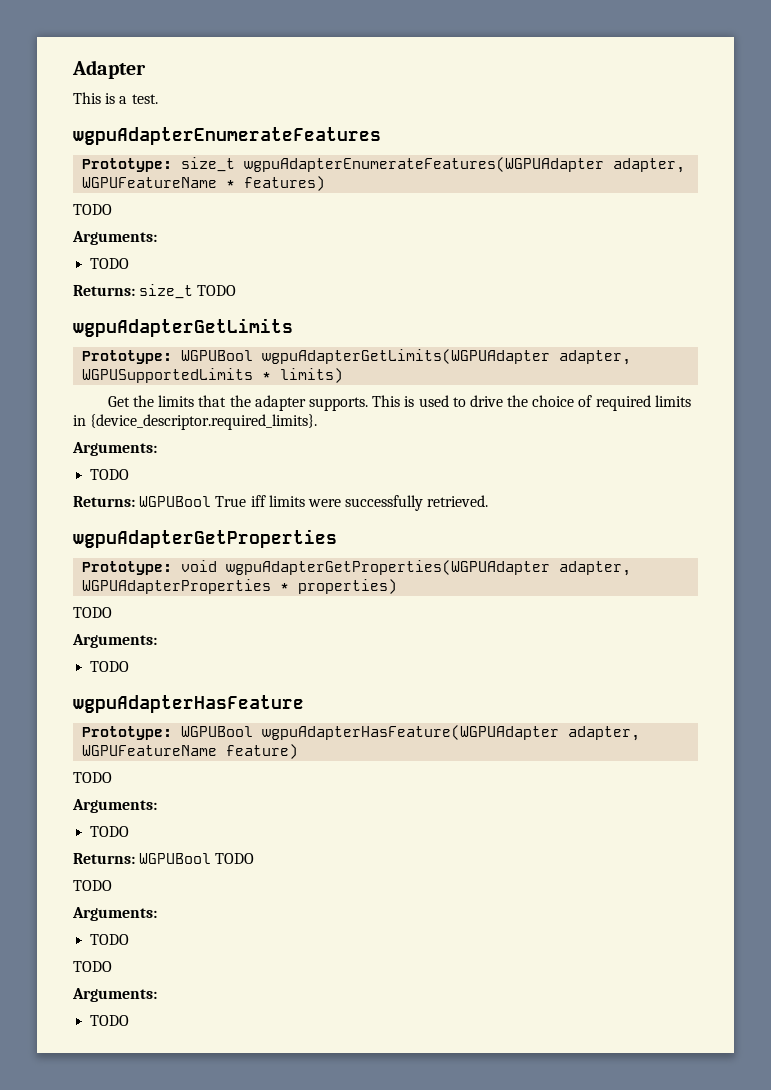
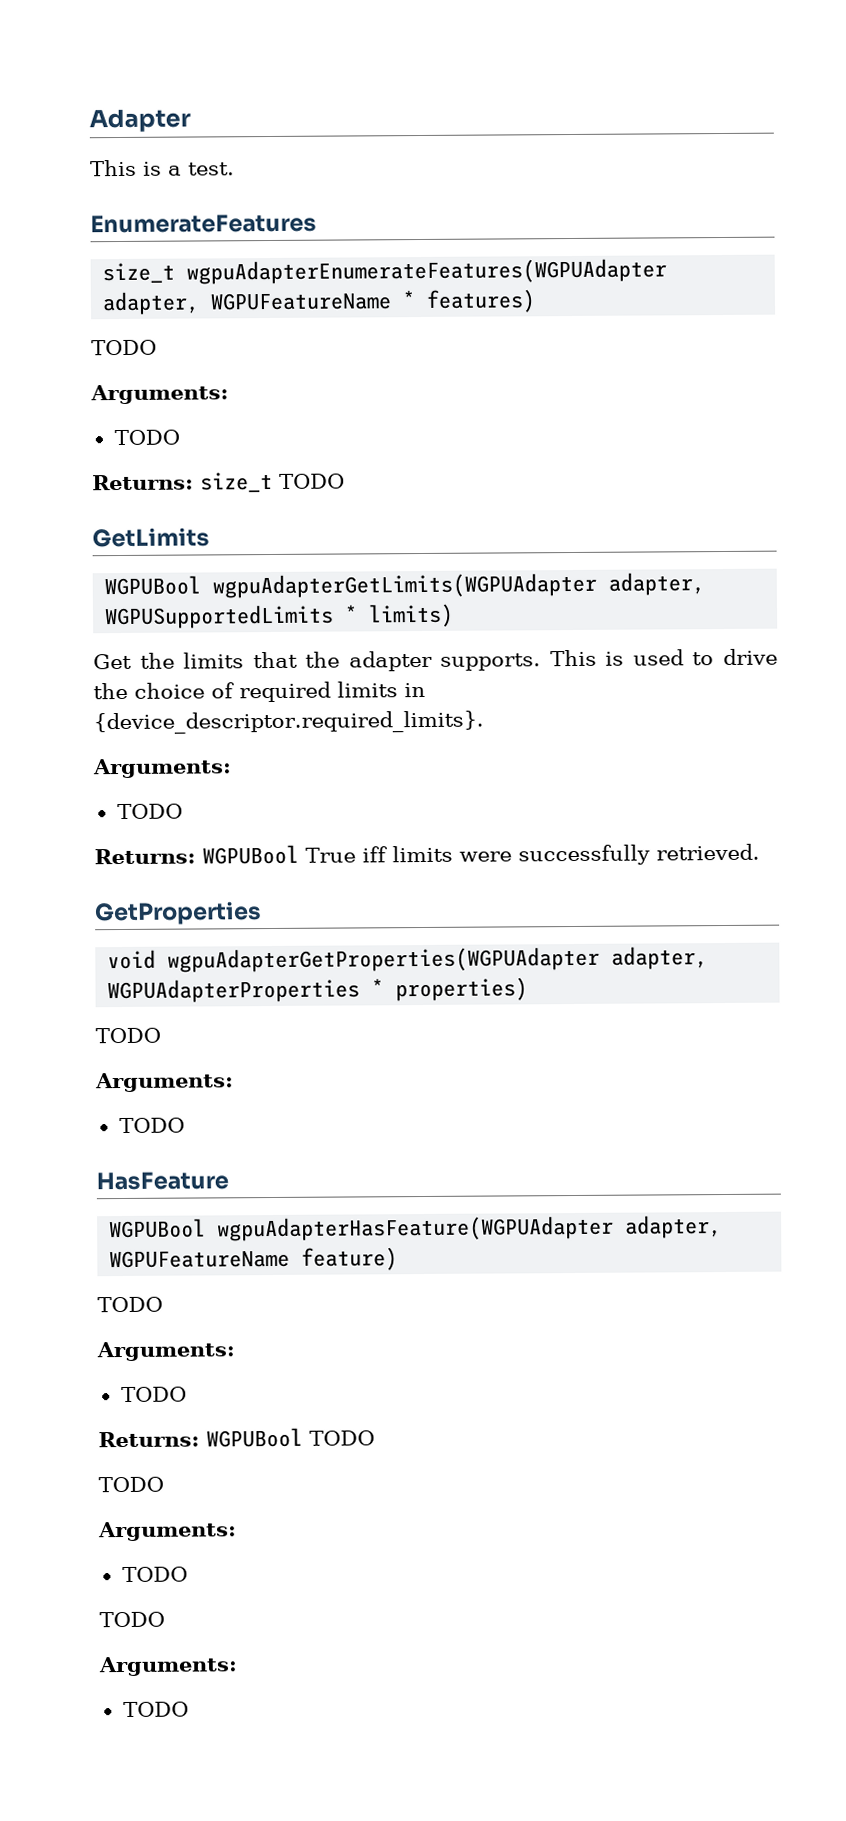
- wgpuAdapterEnumerateFeatures
- Prototype: size_t wgpuAdapterEnumerateFeatures(WGPUAdapter adapter, WGPUFeatureName * features)
+ EnumerateFeatures
+ size_t wgpuAdapterEnumerateFeatures(WGPUAdapter adapter, WGPUFeatureName * features)
- wgpuAdapterGetLimits
- Prototype: WGPUBool wgpuAdapterGetLimits(WGPUAdapter adapter, WGPUSupportedLimits * limits)
+ GetLimits
+ WGPUBool wgpuAdapterGetLimits(WGPUAdapter adapter, WGPUSupportedLimits * limits)
- wgpuAdapterGetProperties
- Prototype: void wgpuAdapterGetProperties(WGPUAdapter adapter, WGPUAdapterProperties * properties)
+ GetProperties
+ void wgpuAdapterGetProperties(WGPUAdapter adapter, WGPUAdapterProperties * properties)
- wgpuAdapterHasFeature
- Prototype: WGPUBool wgpuAdapterHasFeature(WGPUAdapter adapter, WGPUFeatureName feature)
+ HasFeature
+ WGPUBool wgpuAdapterHasFeature(WGPUAdapter adapter, WGPUFeatureName feature)

